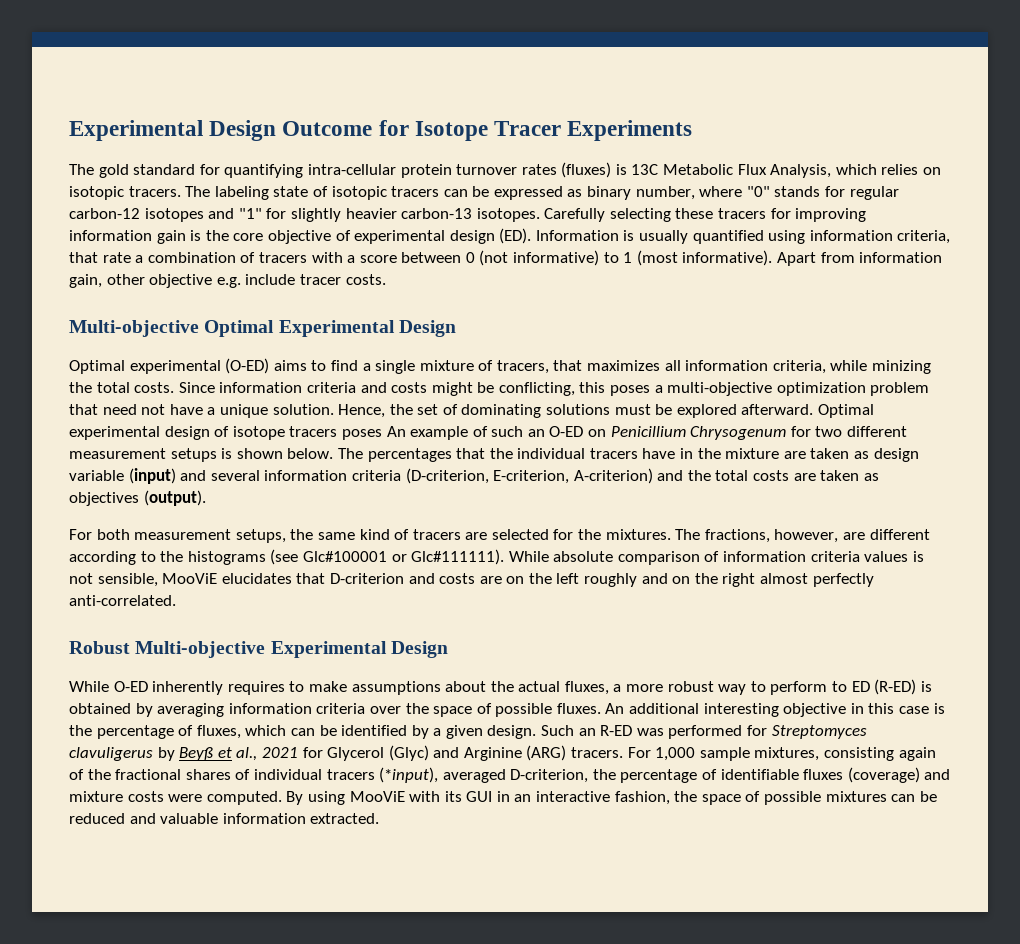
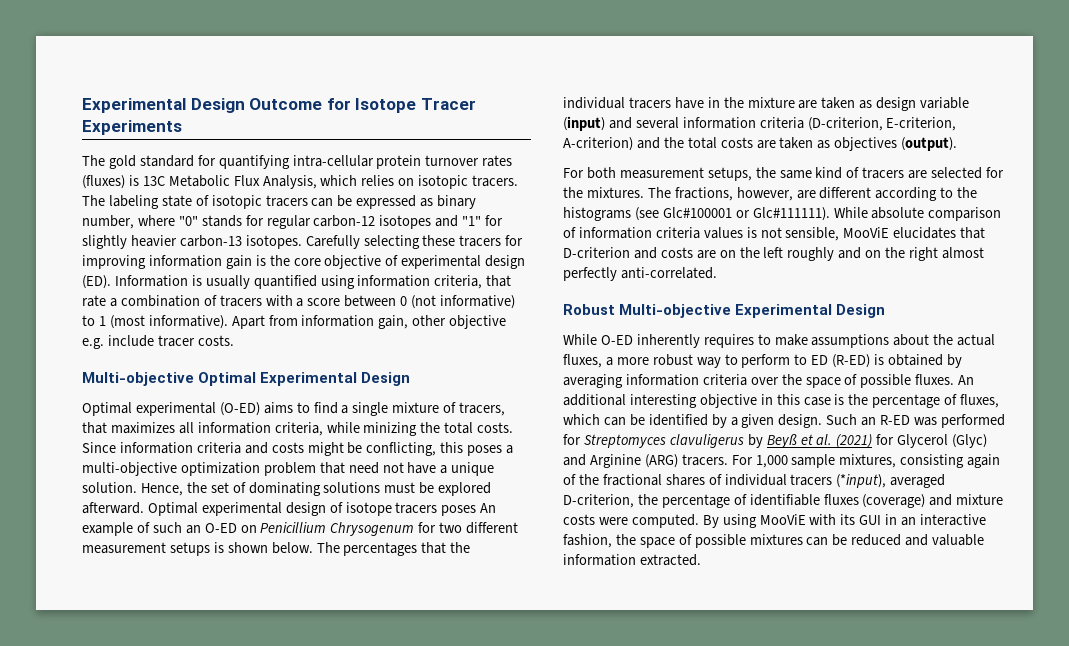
- Such an R-ED was performed for Streptomyces clavuligerus by Beyß et al., 2021 for Glycerol (Glyc) and Arginine (ARG) tracers.
+ Such an R-ED was performed for Streptomyces clavuligerus by Beyß et al. (2021) for Glycerol (Glyc) and Arginine (ARG) tracers.

